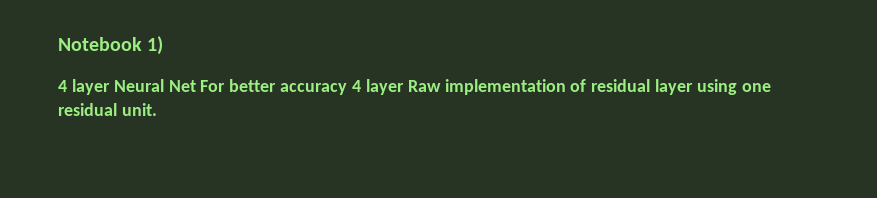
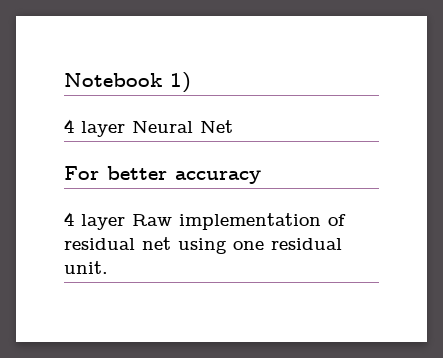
- 4 layer Neural Net For better accuracy 4 layer Raw implementation of residual layer using one residual unit.
+ 4 layer Neural Net
+ For better accuracy
+ 4 layer Raw implementation of residual net using one residual unit.

